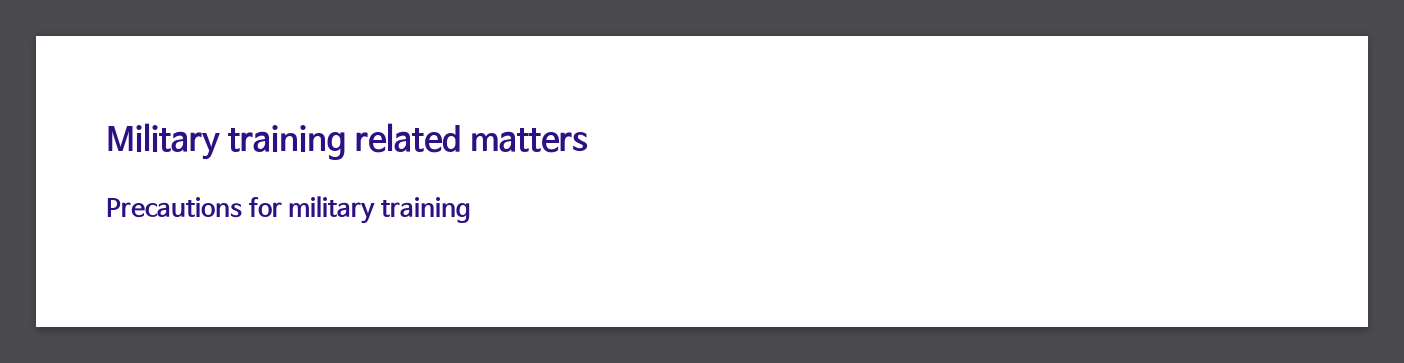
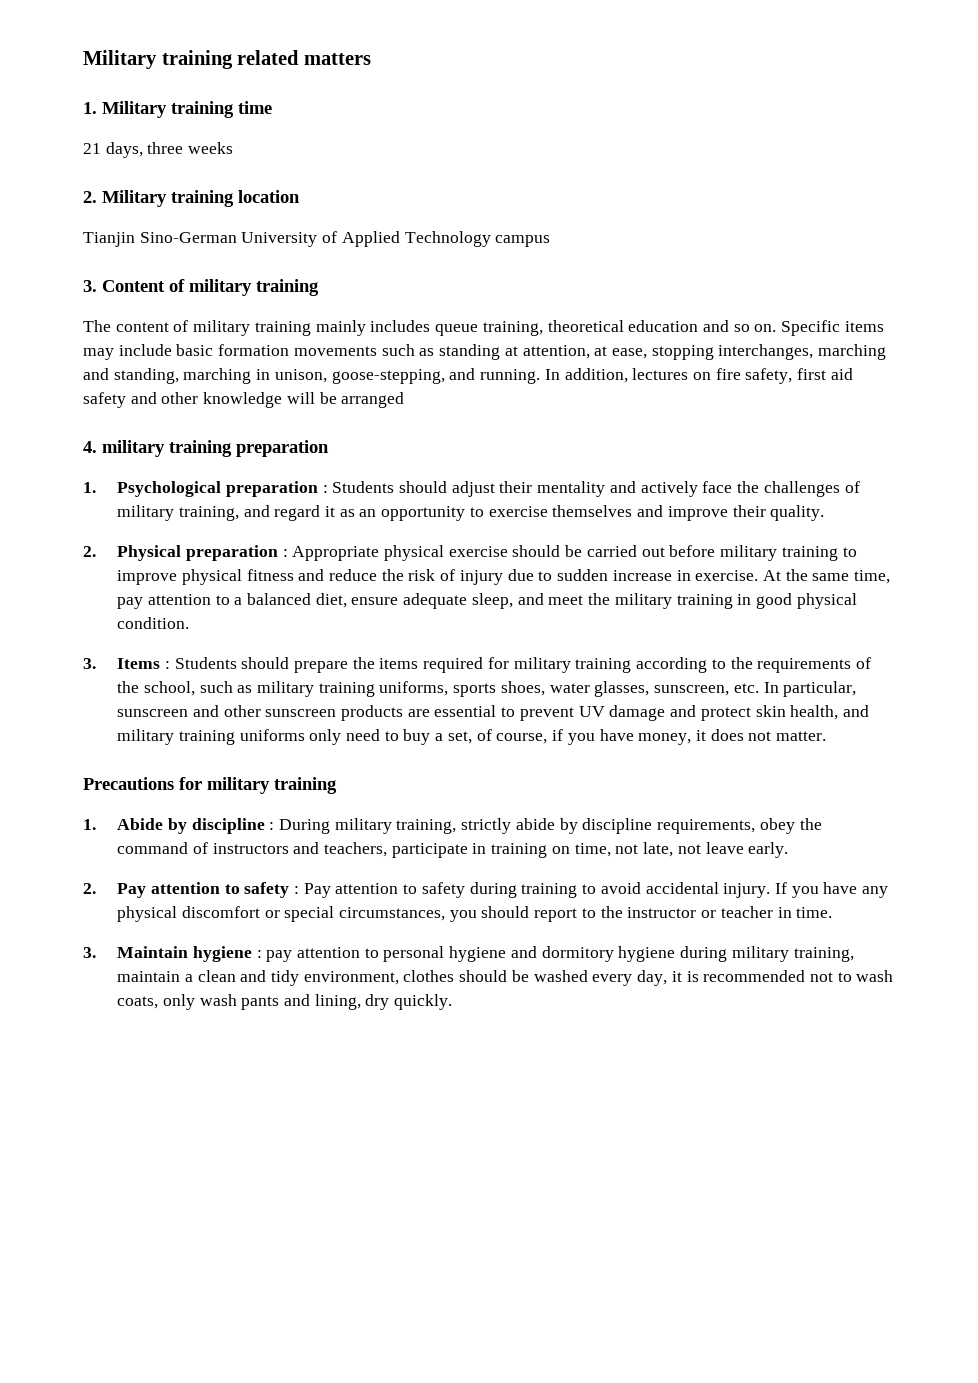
+ 1. Military training time
+ 21 days, three weeks
+ 2. Military training location
+ Tianjin Sino-German University of Applied Technology campus
+ 3. Content of military training
+ The content of military training mainly includes queue training, theoretical education and so on. Specific items may include basic formation movements such as standing at attention, at ease, stopping interchanges, marching and standing, marching in unison, goose-stepping, and running. In addition, lectures on fire safety, first aid safety and other knowledge will be arranged
+ 4. military training preparation
+ 1. Psychological preparation : Students should adjust their mentality and actively face the challenges of military training, and regard it as an opportunity to exercise themselves and improve their quality.
+ 2. Physical preparation : Appropriate physical exercise should be carried out before military training to improve physical fitness and reduce the risk of injury due to sudden increase in exercise. At the same time, pay attention to a balanced diet, ensure adequate sleep, and meet the military training in good physical condition.
+ 3. Items : Students should prepare the items required for military training according to the requirements of the school, such as military training uniforms, sports shoes, water glasses, sunscreen, etc. In particular, sunscreen and other sunscreen products are essential to prevent UV damage and protect skin health, and military training uniforms only need to buy a set, of course, if you have money, it does not matter.
  Precautions for military training
+ 1. Abide by discipline : During military training, strictly abide by discipline requirements, obey the command of instructors and teachers, participate in training on time, not late, not leave early.
+ 2. Pay attention to safety : Pay attention to safety during training to avoid accidental injury. If you have any physical discomfort or special circumstances, you should report to the instructor or teacher in time.
+ 3. Maintain hygiene : pay attention to personal hygiene and dormitory hygiene during military training, maintain a clean and tidy environment, clothes should be washed every day, it is recommended not to wash coats, only wash pants and lining, dry quickly.

